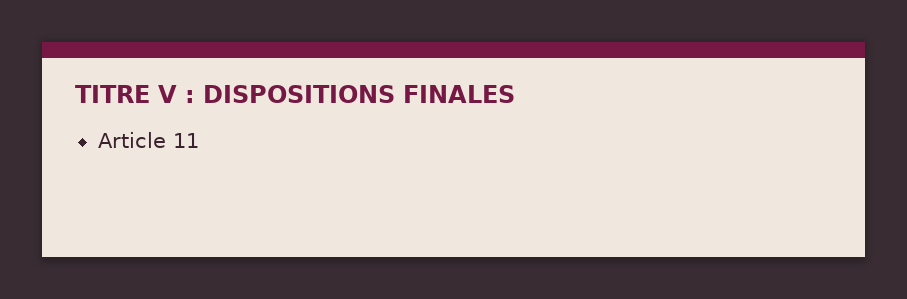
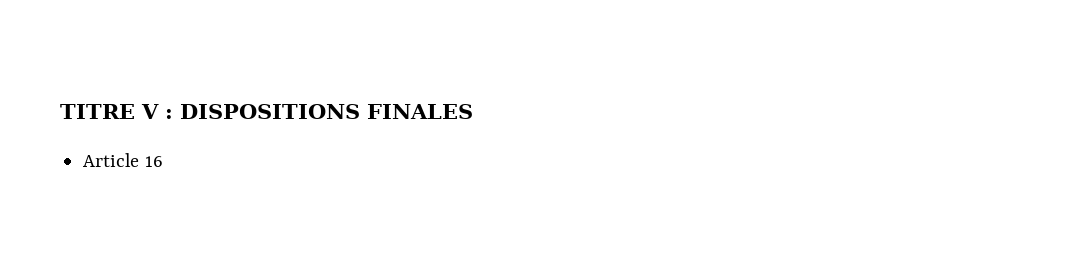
- Article 11
+ Article 16

